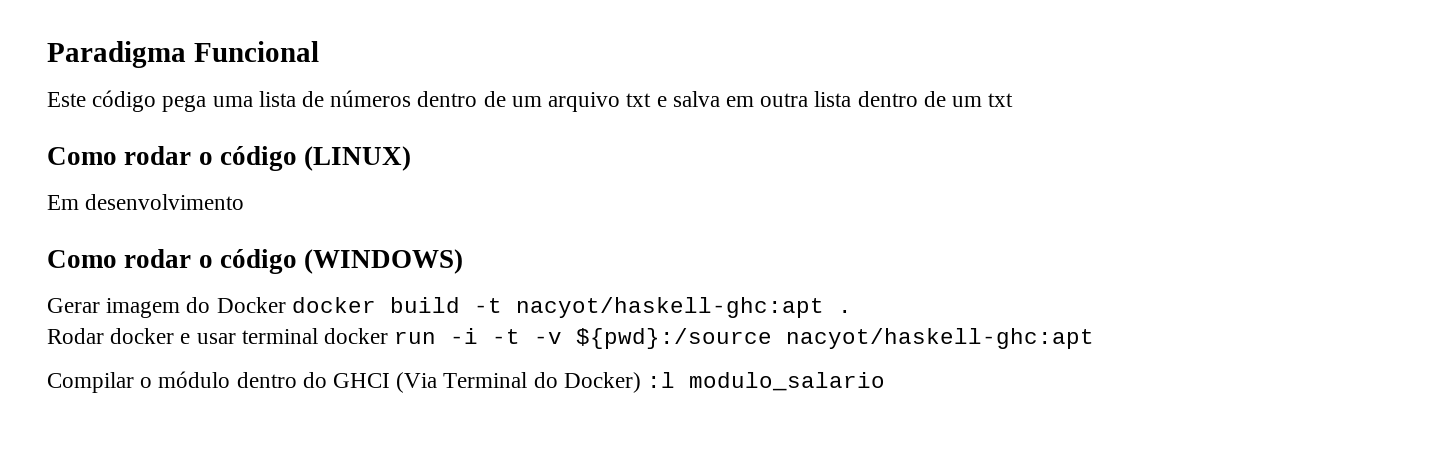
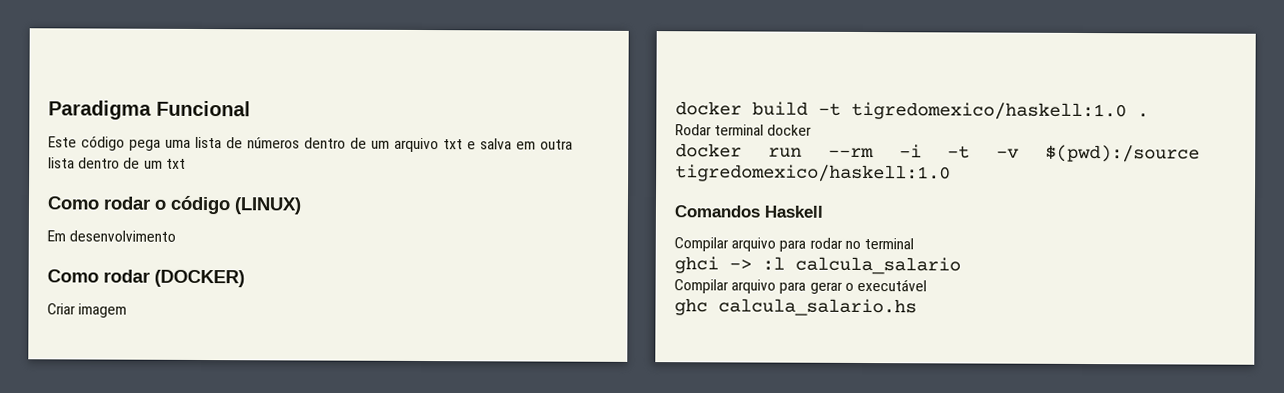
- Como rodar o código (WINDOWS)
- Gerar imagem do Docker docker build -t nacyot/haskell-ghc:apt .
+ Como rodar (DOCKER)
+ Criar imagem
+ docker build -t tigredomexico/haskell:1.0 .
- Rodar docker e usar terminal docker run -i -t -v ${pwd}:/source nacyot/haskell-ghc:apt
- Compilar o módulo dentro do GHCI (Via Terminal do Docker) :l modulo_salario
+ Rodar terminal docker
+ docker run --rm -i -t -v $(pwd):/source tigredomexico/haskell:1.0
+ Comandos Haskell
+ Compilar arquivo para rodar no terminal
+ ghci -> :l calcula_salario
+ Compilar arquivo para gerar o executável
+ ghc calcula_salario.hs

